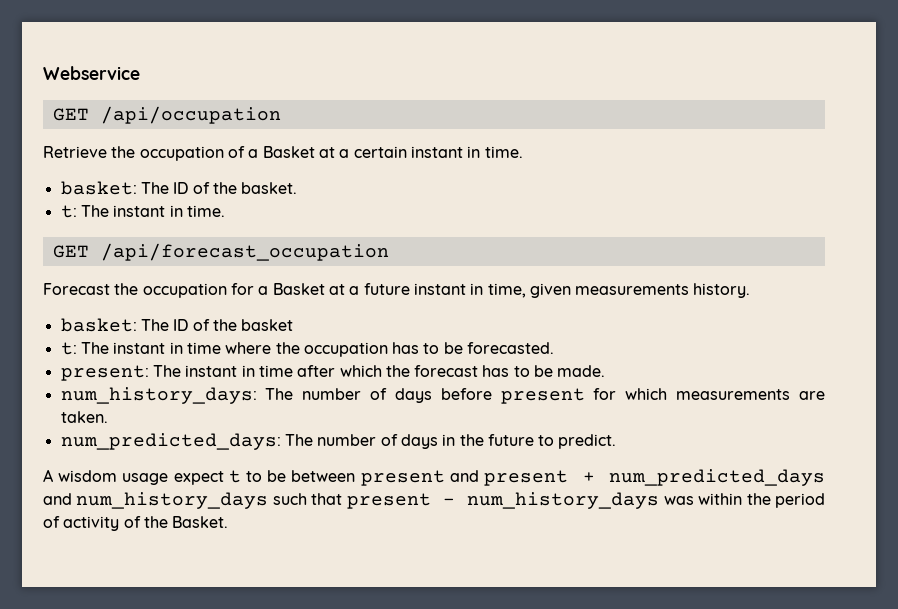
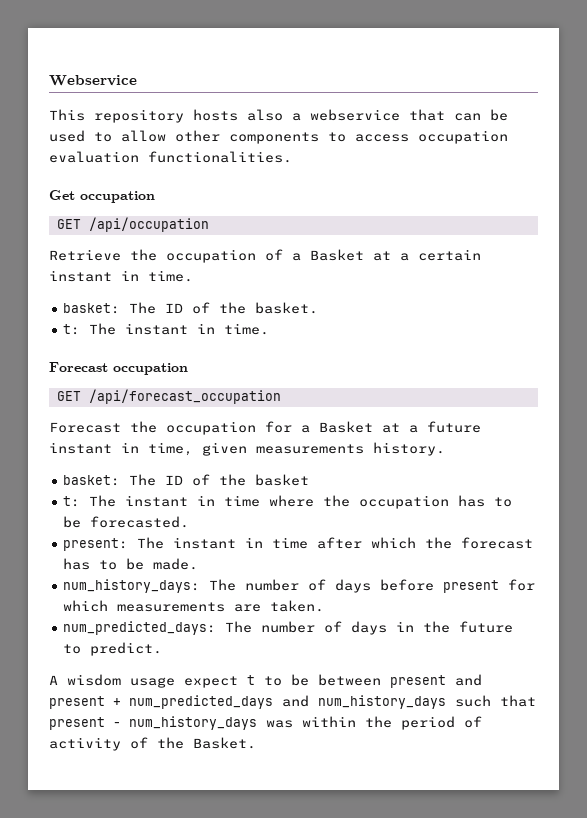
+ This repository hosts also a webservice that can be used to allow other components to access occupation evaluation functionalities.
+ Get occupation
+ Forecast occupation

